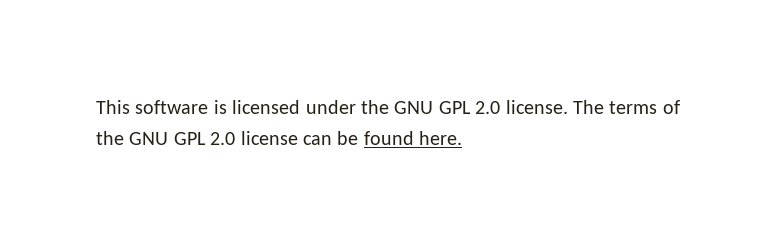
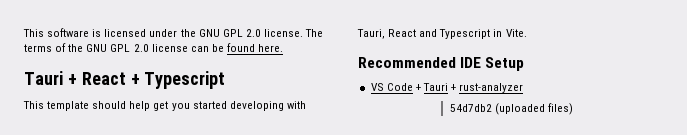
+ Tauri + React + Typescript
+ This template should help get you started developing with Tauri, React and Typescript in Vite.
+ Recommended IDE Setup
+ VS Code + Tauri + rust-analyzer
+ 54d7db2 (uploaded files)

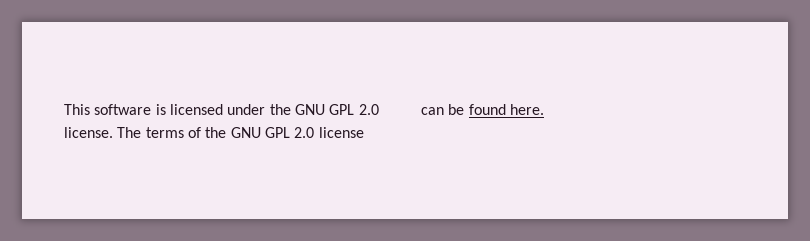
- Tauri + React + Typescript
- This template should help get you started developing with Tauri, React and Typescript in Vite.
- Recommended IDE Setup
- VS Code + Tauri + rust-analyzer
- 54d7db2 (uploaded files)

